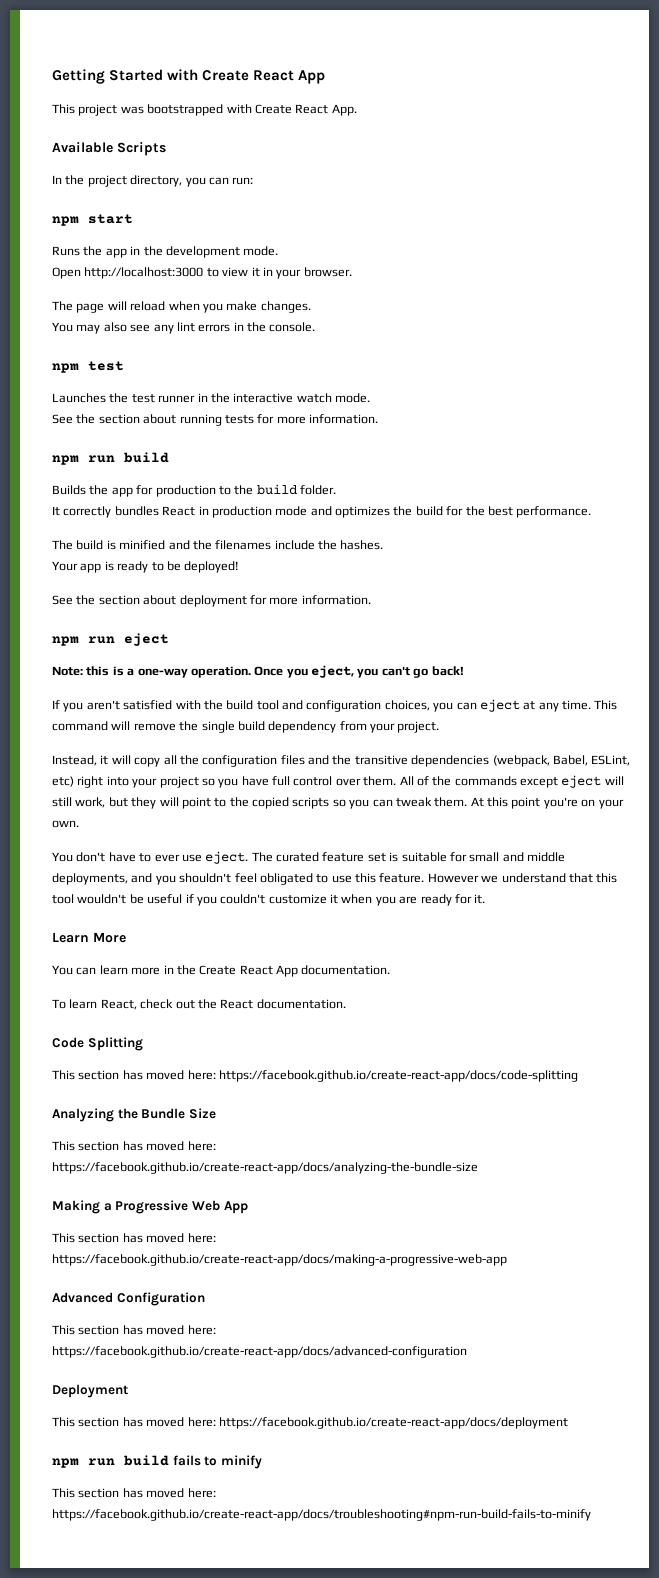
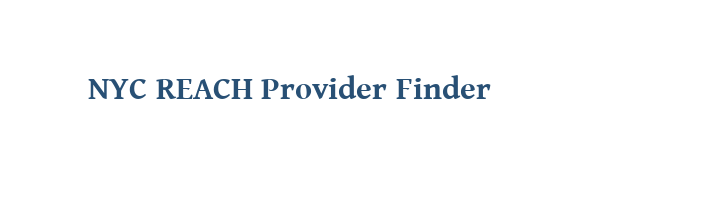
- Getting Started with Create React App
- This project was bootstrapped with Create React App.
- Available Scripts
- In the project directory, you can run:
- npm start
- Runs the app in the development mode.
- Open http://localhost:3000 to view it in your browser.
- The page will reload when you make changes.
- You may also see any lint errors in the console.
- npm test
- Launches the test runner in the interactive watch mode.
- See the section about running tests for more information.
- npm run build
- Builds the app for production to the build folder.
- It correctly bundles React in production mode and optimizes the build for the best performance.
- The build is minified and the filenames include the hashes.
- Your app is ready to be deployed!
- See the section about deployment for more information.
- npm run eject
- Note: this is a one-way operation. Once you eject, you can't go back!
- If you aren't satisfied with the build tool and configuration choices, you can eject at any time. This command will remove the single build dependency from your project.
- Instead, it will copy all the configuration files and the transitive dependencies (webpack, Babel, ESLint, etc) right into your project so you have full control over them. All of the commands except eject will still work, but they will point to the copied scripts so you can tweak them. At this point you're on your own.
- You don't have to ever use eject. The curated feature set is suitable for small and middle deployments, and you shouldn't feel obligated to use this feature. However we understand that this tool wouldn't be useful if you couldn't customize it when you are ready for it.
- Learn More
- You can learn more in the Create React App documentation.
- To learn React, check out the React documentation.
- Code Splitting
- This section has moved here: https://facebook.github.io/create-react-app/docs/code-splitting
- Analyzing the Bundle Size
- This section has moved here: https://facebook.github.io/create-react-app/docs/analyzing-the-bundle-size
- Making a Progressive Web App
- This section has moved here: https://facebook.github.io/create-react-app/docs/making-a-progressive-web-app
- Advanced Configuration
- This section has moved here: https://facebook.github.io/create-react-app/docs/advanced-configuration
- Deployment
- This section has moved here: https://facebook.github.io/create-react-app/docs/deployment
- npm run build fails to minify
- This section has moved here: https://facebook.github.io/create-react-app/docs/troubleshooting#npm-run-build-fails-to-minify
+ NYC REACH Provider Finder

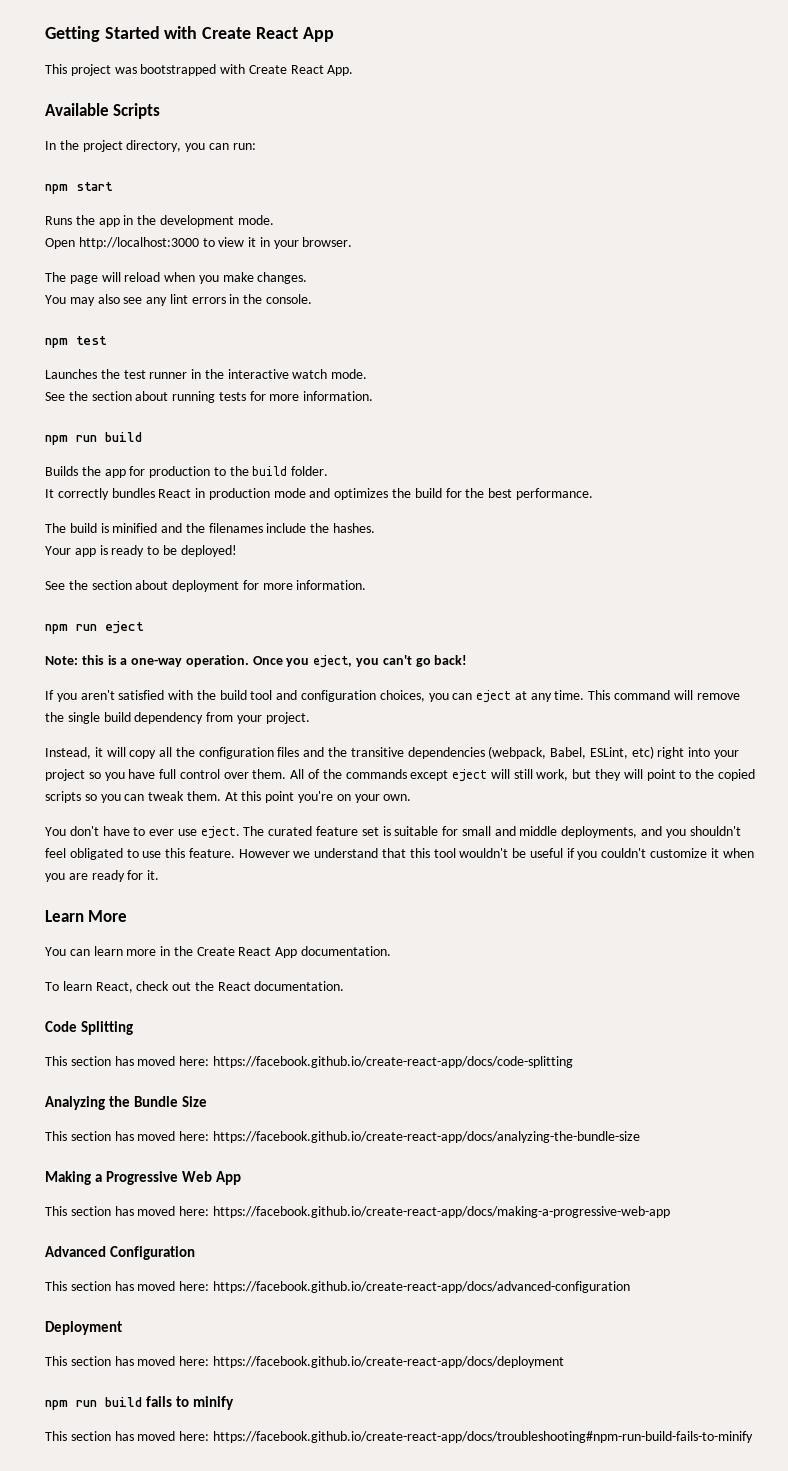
- NYC REACH Provider Finder
+ Getting Started with Create React App
+ This project was bootstrapped with Create React App.
+ Available Scripts
+ In the project directory, you can run:
+ npm start
+ Runs the app in the development mode.
+ Open http://localhost:3000 to view it in your browser.
+ The page will reload when you make changes.
+ You may also see any lint errors in the console.
+ npm test
+ Launches the test runner in the interactive watch mode.
+ See the section about running tests for more information.
+ npm run build
+ Builds the app for production to the build folder.
+ It correctly bundles React in production mode and optimizes the build for the best performance.
+ The build is minified and the filenames include the hashes.
+ Your app is ready to be deployed!
+ See the section about deployment for more information.
+ npm run eject
+ Note: this is a one-way operation. Once you eject, you can't go back!
+ If you aren't satisfied with the build tool and configuration choices, you can eject at any time. This command will remove the single build dependency from your project.
+ Instead, it will copy all the configuration files and the transitive dependencies (webpack, Babel, ESLint, etc) right into your project so you have full control over them. All of the commands except eject will still work, but they will point to the copied scripts so you can tweak them. At this point you're on your own.
+ You don't have to ever use eject. The curated feature set is suitable for small and middle deployments, and you shouldn't feel obligated to use this feature. However we understand that this tool wouldn't be useful if you couldn't customize it when you are ready for it.
+ Learn More
+ You can learn more in the Create React App documentation.
+ To learn React, check out the React documentation.
+ Code Splitting
+ This section has moved here: https://facebook.github.io/create-react-app/docs/code-splitting
+ Analyzing the Bundle Size
+ This section has moved here: https://facebook.github.io/create-react-app/docs/analyzing-the-bundle-size
+ Making a Progressive Web App
+ This section has moved here: https://facebook.github.io/create-react-app/docs/making-a-progressive-web-app
+ Advanced Configuration
+ This section has moved here: https://facebook.github.io/create-react-app/docs/advanced-configuration
+ Deployment
+ This section has moved here: https://facebook.github.io/create-react-app/docs/deployment
+ npm run build fails to minify
+ This section has moved here: https://facebook.github.io/create-react-app/docs/troubleshooting#npm-run-build-fails-to-minify

